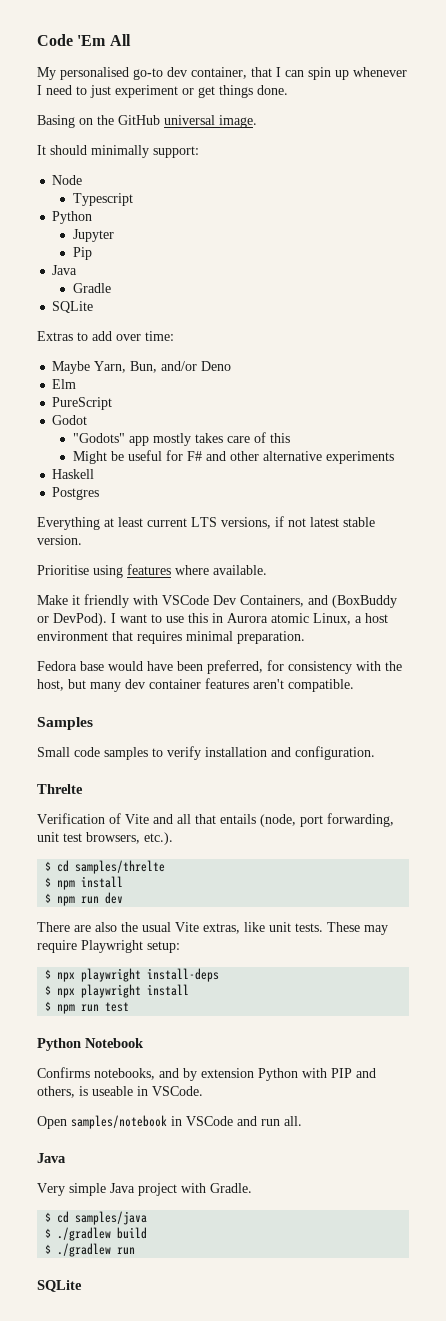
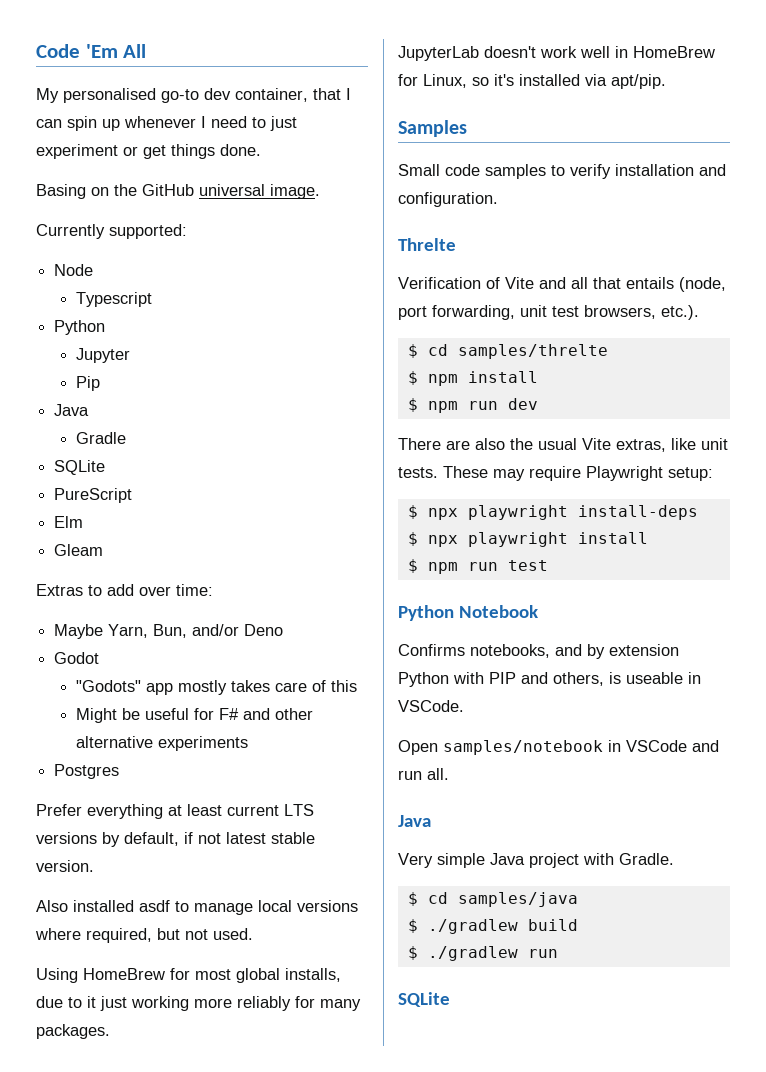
- It should minimally support:
+ Currently supported:
+ PureScript
+ Elm
+ Gleam
- Elm
- PureScript
- Haskell
- Everything at least current LTS versions, if not latest stable version.
+ Prefer everything at least current LTS versions by default, if not latest stable version.
- Prioritise using features where available.
- Make it friendly with VSCode Dev Containers, and (BoxBuddy or DevPod). I want to use this in Aurora atomic Linux, a host environment that requires minimal preparation.
- Fedora base would have been preferred, for consistency with the host, but many dev container features aren't compatible.
+ Also installed asdf to manage local versions where required, but not used.
+ Using HomeBrew for most global installs, due to it just working more reliably for many packages.
+ JupyterLab doesn't work well in HomeBrew for Linux, so it's installed via apt/pip.

